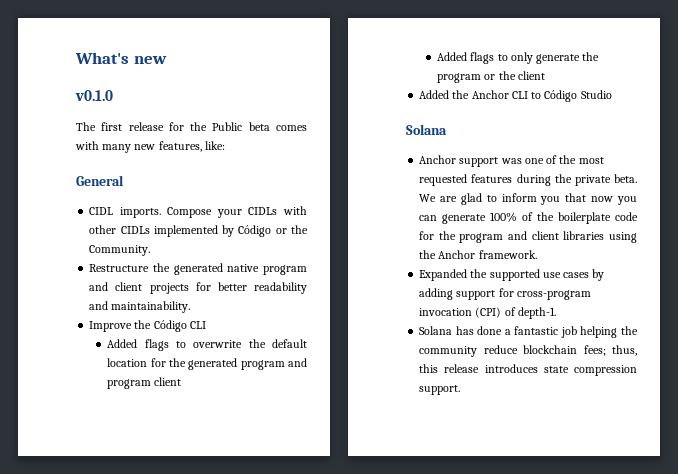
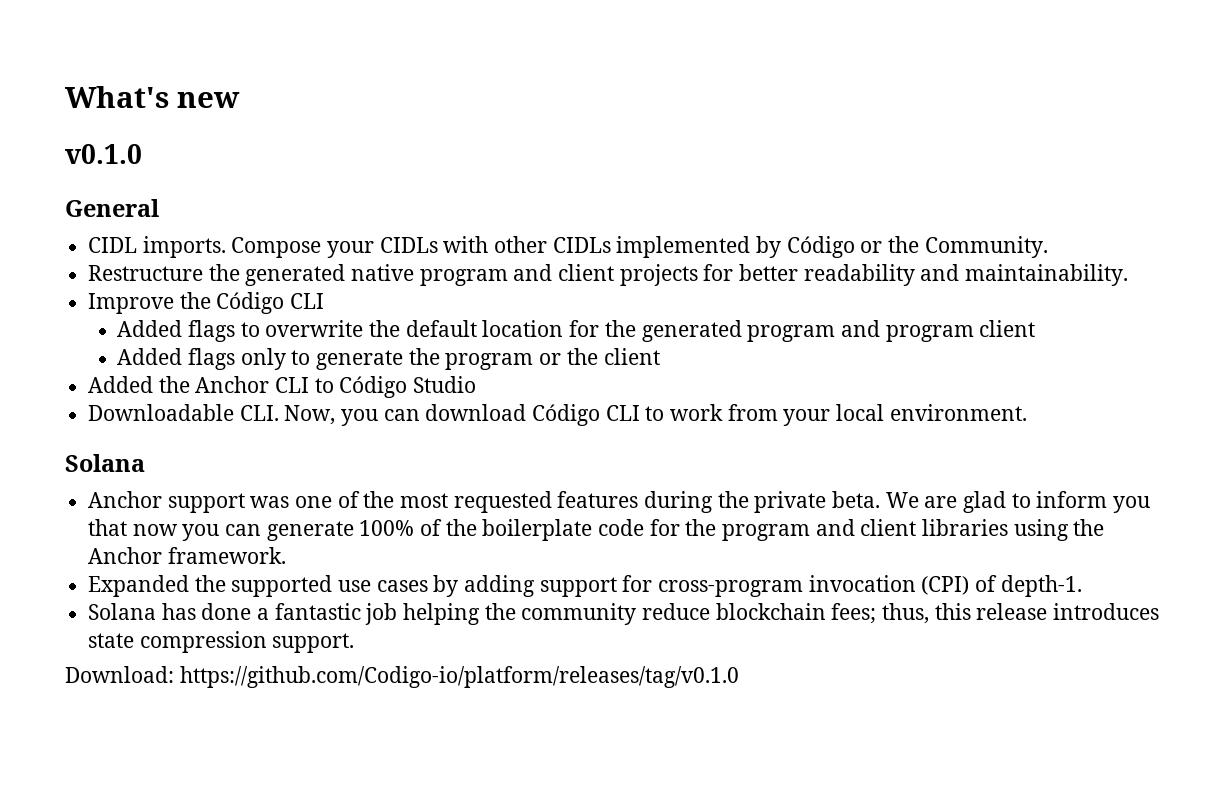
- The first release for the Public beta comes with many new features, like:
- Added flags to only generate the program or the client
+ Added flags only to generate the program or the client
+ Downloadable CLI. Now, you can download Código CLI to work from your local environment.
+ Download: https://github.com/Codigo-io/platform/releases/tag/v0.1.0

